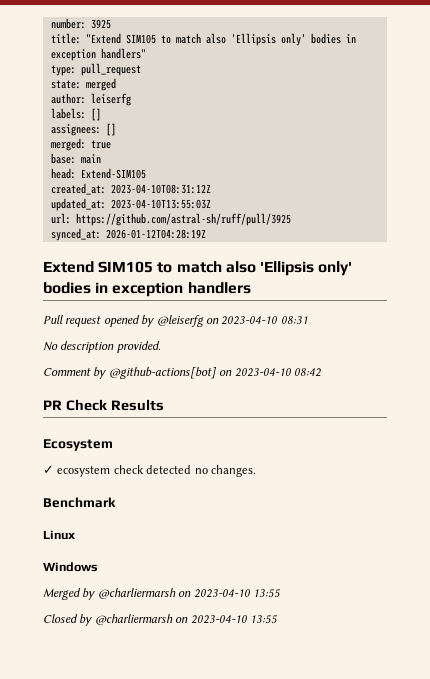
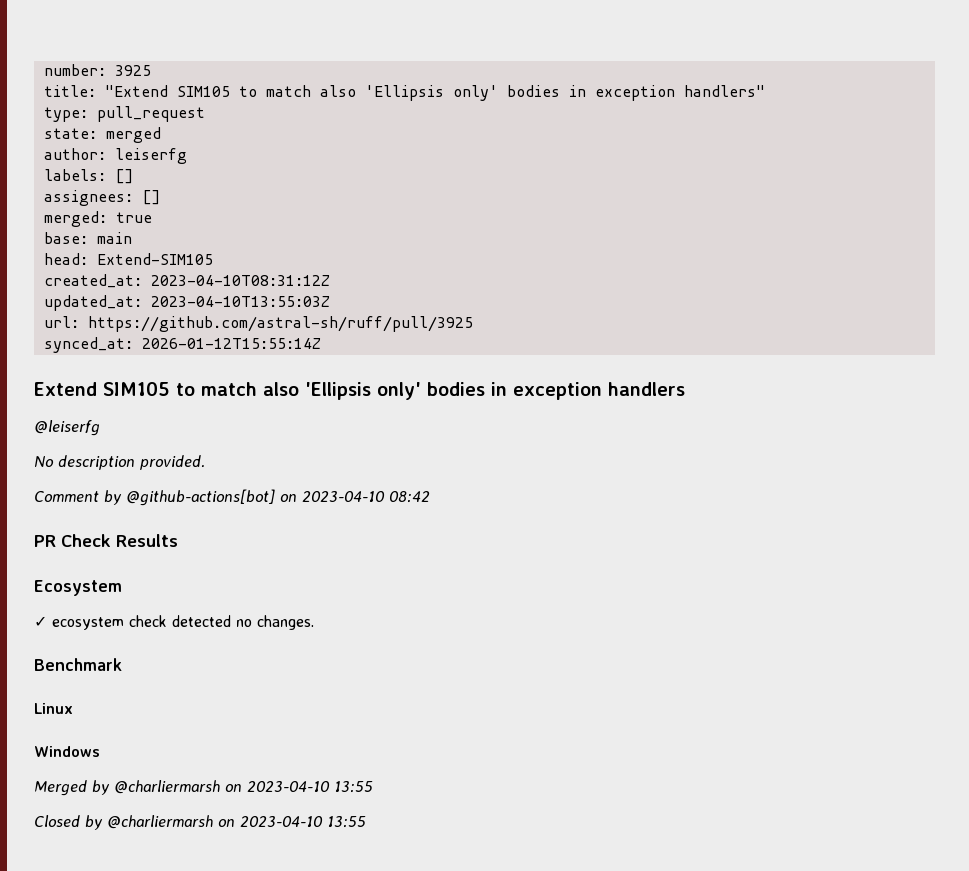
- synced_at: 2026-01-12T04:28:19Z
+ synced_at: 2026-01-12T15:55:14Z
- Pull request opened by @leiserfg on 2023-04-10 08:31
+ @leiserfg

